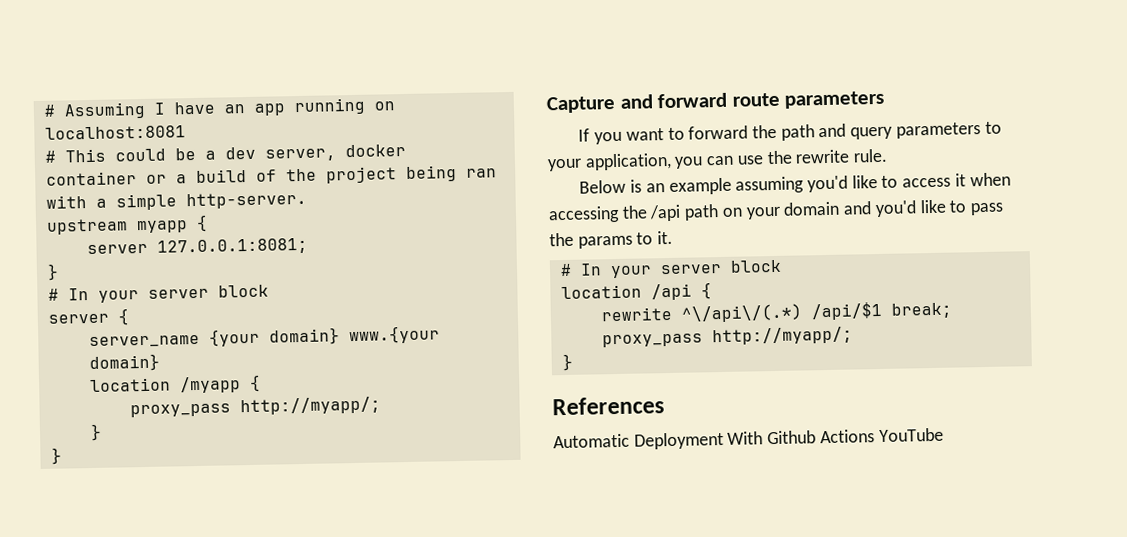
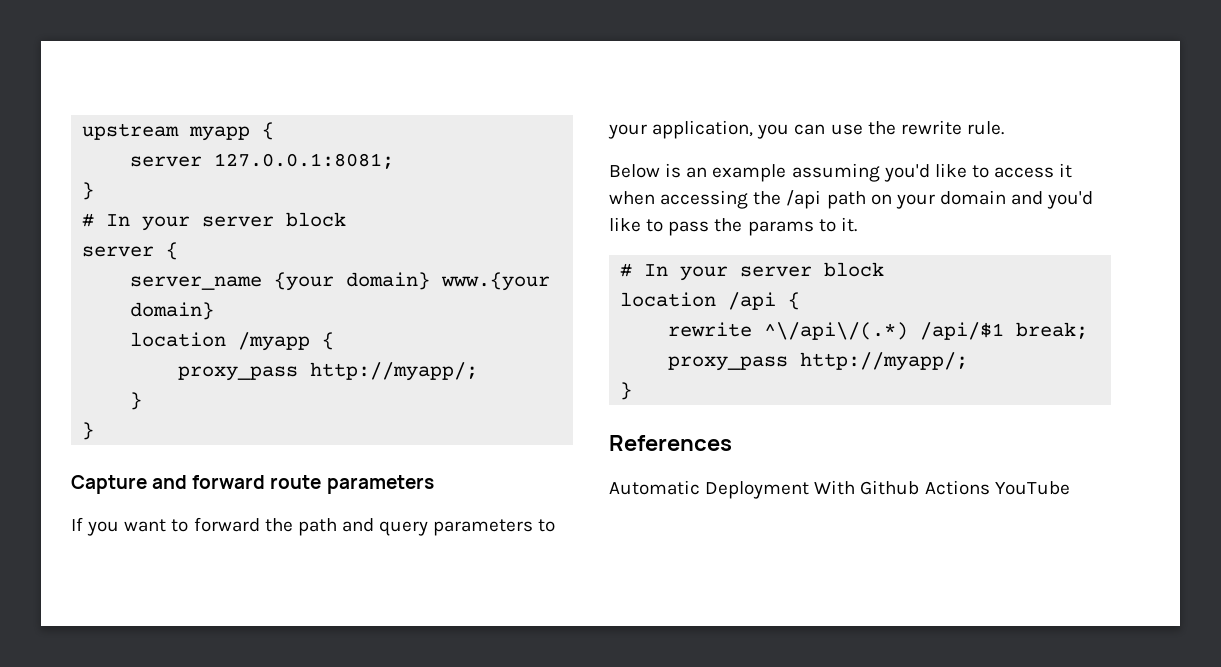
- # Assuming I have an app running on localhost:8081
- # This could be a dev server, docker container or a build of the project being ran with a simple http-server.

